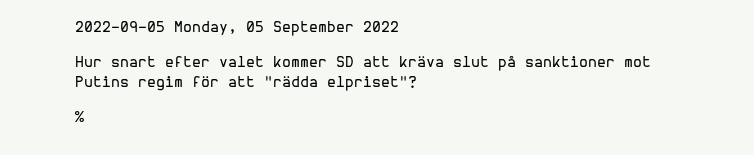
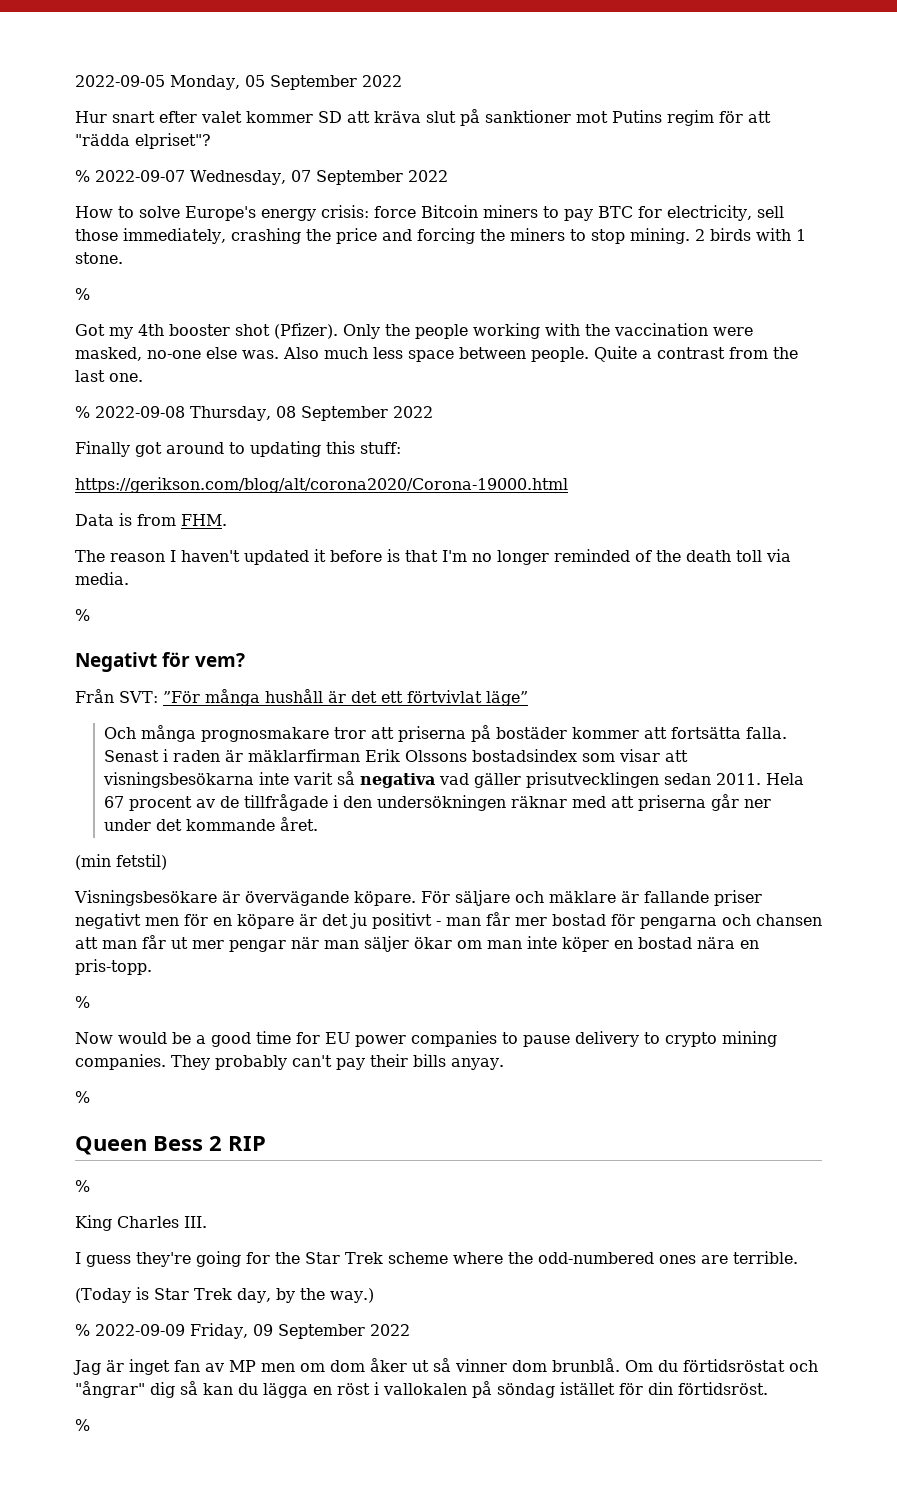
+ % 2022-09-07 Wednesday, 07 September 2022
+ How to solve Europe's energy crisis: force Bitcoin miners to pay BTC for electricity, sell those immediately, crashing the price and forcing the miners to stop mining. 2 birds with 1 stone.
+ %
+ Got my 4th booster shot (Pfizer). Only the people working with the vaccination were masked, no-one else was. Also much less space between people. Quite a contrast from the last one.
+ % 2022-09-08 Thursday, 08 September 2022
+ Finally got around to updating this stuff:
+ https://gerikson.com/blog/alt/corona2020/Corona-19000.html
+ Data is from FHM.
+ The reason I haven't updated it before is that I'm no longer reminded of the death toll via media.
+ %
+ Negativt för vem?
+ Från SVT: ”För många hushåll är det ett förtvivlat läge”
+ Och många prognosmakare tror att priserna på bostäder kommer att fortsätta falla. Senast i raden är mäklarfirman Erik Olssons bostadsindex som visar att visningsbesökarna inte varit så negativa vad gäller prisutvecklingen sedan 2011. Hela 67 procent av de tillfrågade i den undersökningen räknar med att priserna går ner under det kommande året.
+ (min fetstil)
+ Visningsbesökare är övervägande köpare. För säljare och mäklare är fallande priser negativt men för en köpare är det ju positivt - man får mer bostad för pengarna och chansen att man får ut mer pengar när man säljer ökar om man inte köper en bostad nära en pris-topp.
+ %
+ Now would be a good time for EU power companies to pause delivery to crypto mining companies. They probably can't pay their bills anyay.
+ %
+ Queen Bess 2 RIP
+ %
+ King Charles III.
+ I guess they're going for the Star Trek scheme where the odd-numbered ones are terrible.
+ (Today is Star Trek day, by the way.)
+ % 2022-09-09 Friday, 09 September 2022
+ Jag är inget fan av MP men om dom åker ut så vinner dom brunblå. Om du förtidsröstat och "ångrar" dig så kan du lägga en röst i vallokalen på söndag istället för din förtidsröst.

